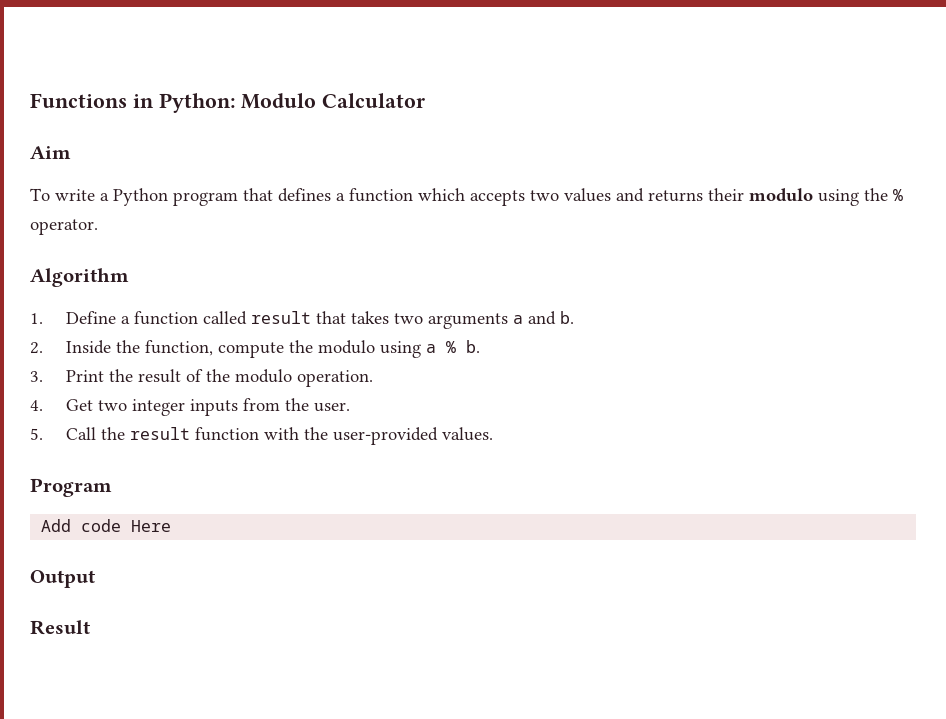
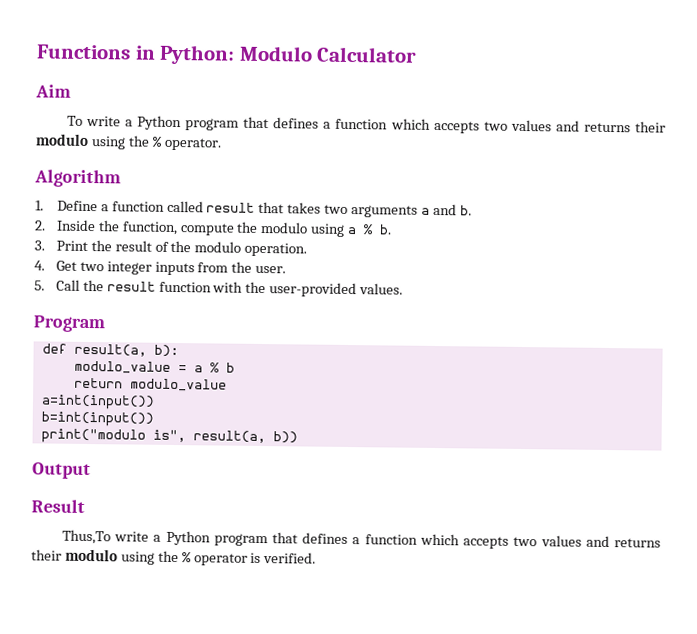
- Add code Here
+ def result(a, b):
+ modulo_value = a % b
+ return modulo_value
+ a=int(input())
+ b=int(input())
+ print("modulo is", result(a, b))
  Output
  Result
+ Thus,To write a Python program that defines a function which accepts two values and returns their modulo using the % operator is verified.

